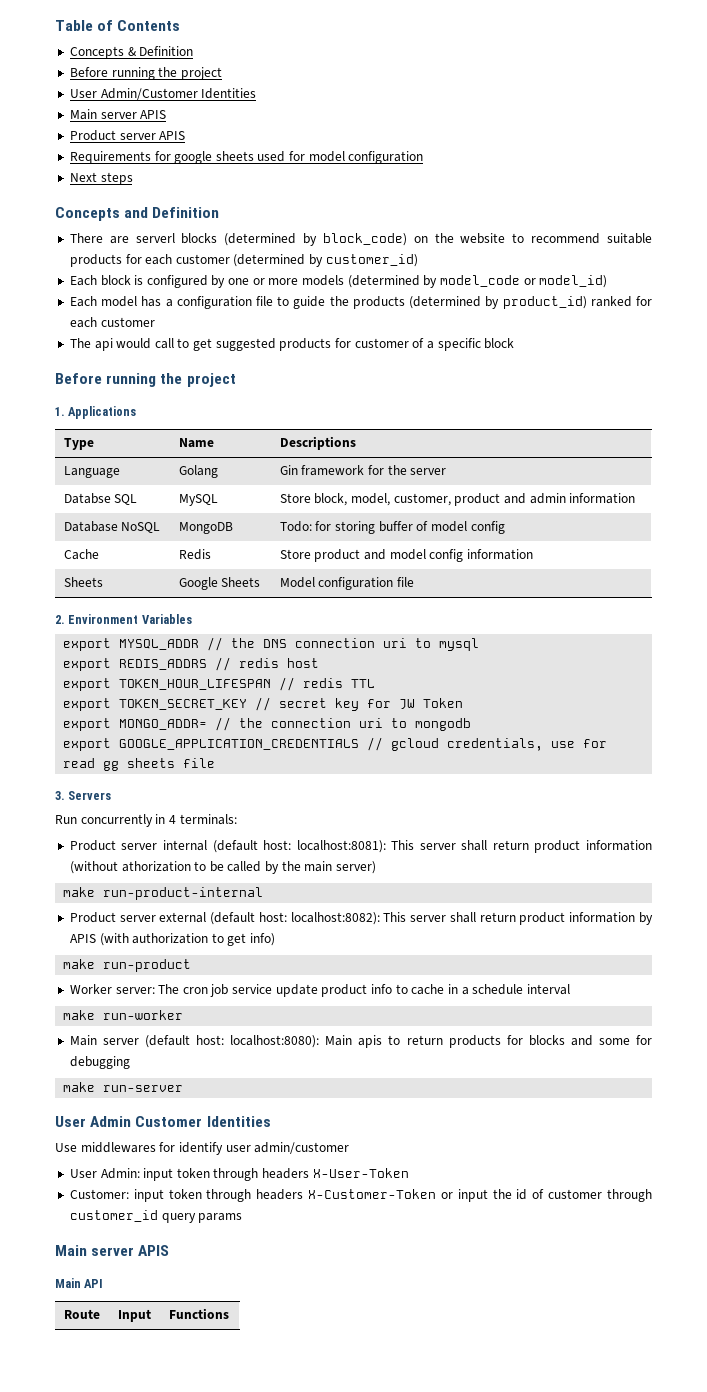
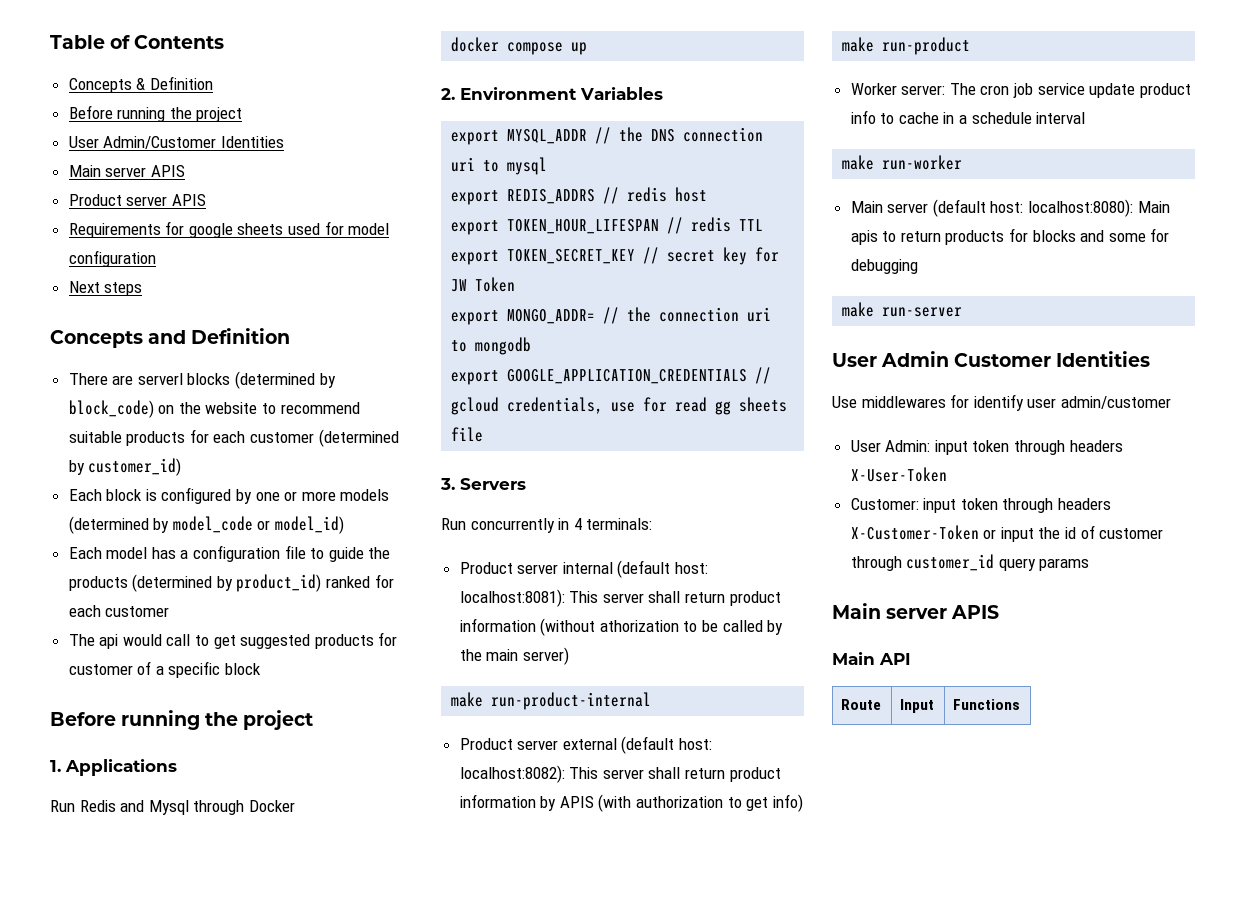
- Type | Name | Descriptions
- Language | Golang | Gin framework for the server
- Databse SQL | MySQL | Store block, model, customer, product and admin information
- Database NoSQL | MongoDB | Todo: for storing buffer of model config
- Cache | Redis | Store product and model config information
- Sheets | Google Sheets | Model configuration file
+ Run Redis and Mysql through Docker
+ docker compose up

